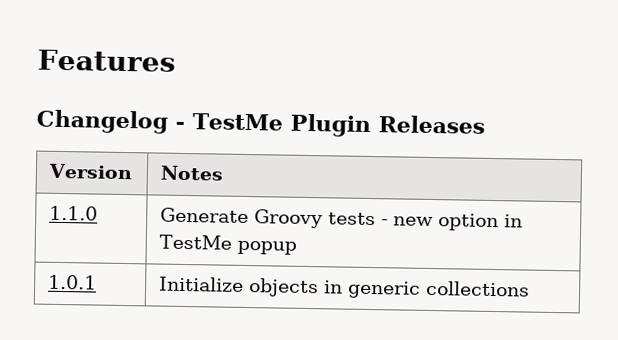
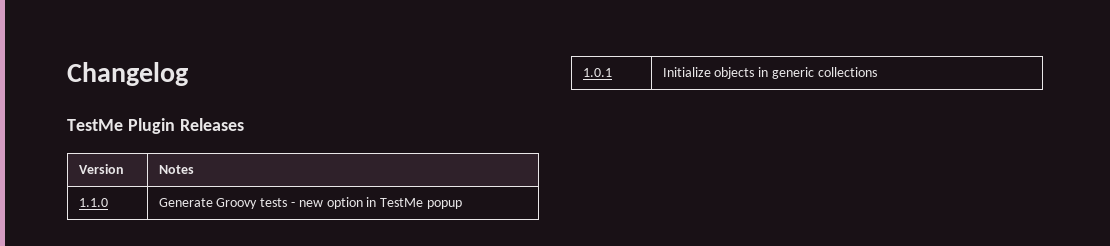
- Features
- Changelog - TestMe Plugin Releases
+ Changelog
+ TestMe Plugin Releases

